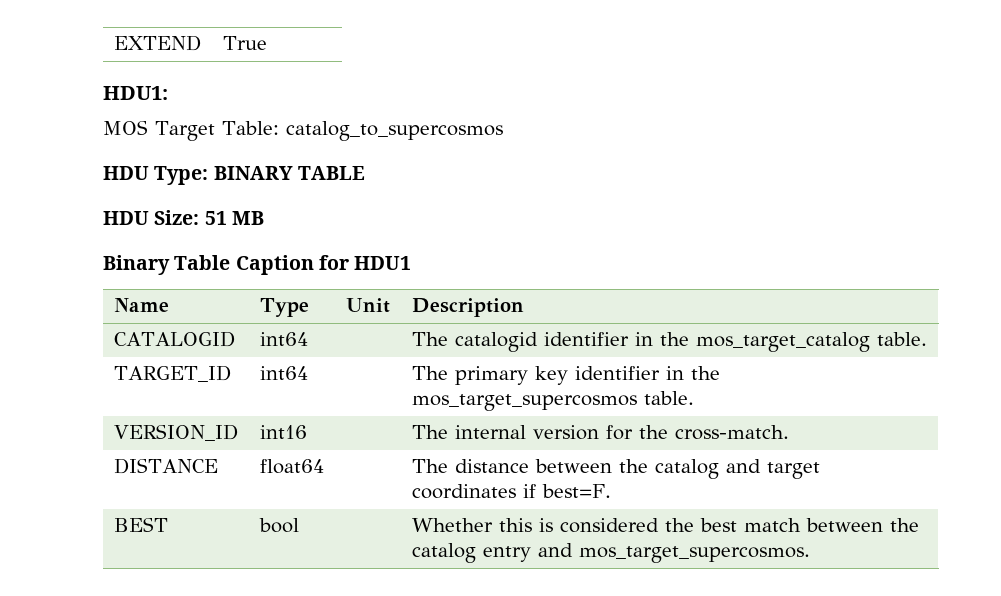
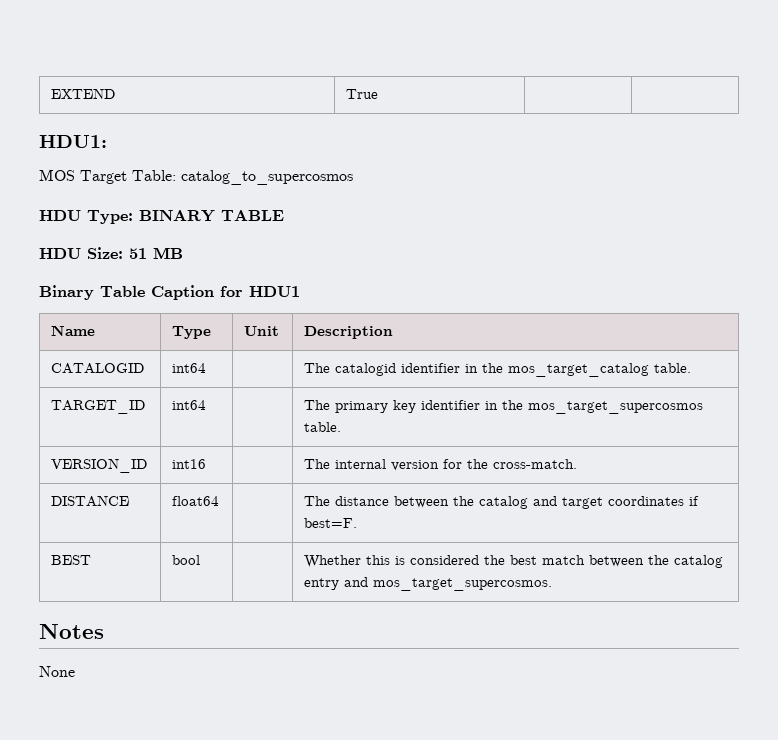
+ Notes
+ None

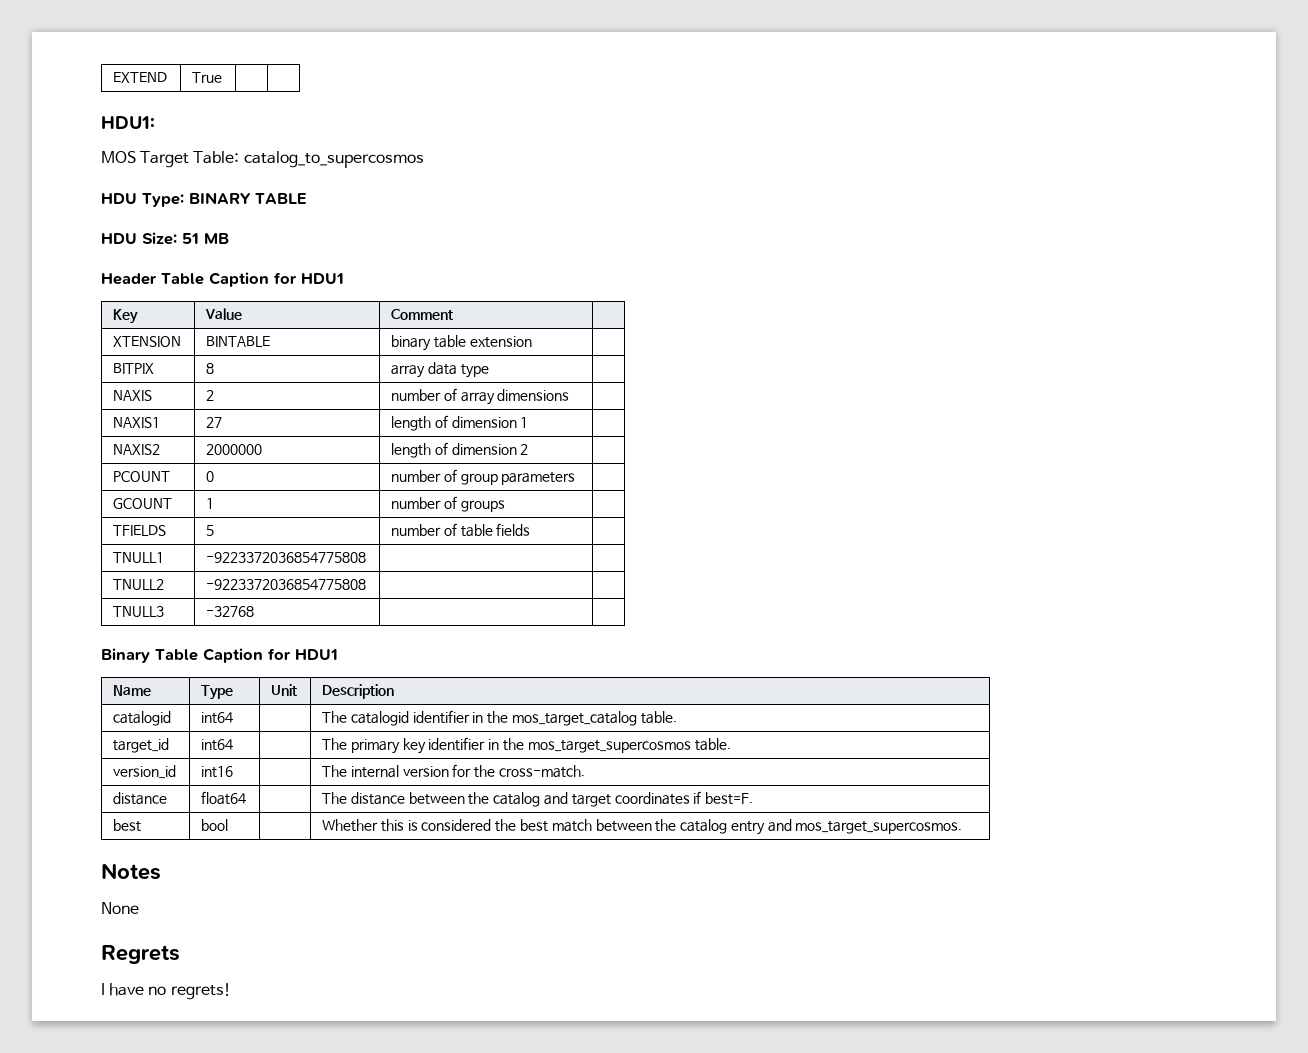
+ Header Table Caption for HDU1
+ Key | Value | Comment |
+ XTENSION | BINTABLE | binary table extension |
+ BITPIX | 8 | array data type |
+ NAXIS | 2 | number of array dimensions |
+ NAXIS1 | 27 | length of dimension 1 |
+ NAXIS2 | 2000000 | length of dimension 2 |
+ PCOUNT | 0 | number of group parameters |
+ GCOUNT | 1 | number of groups |
+ TFIELDS | 5 | number of table fields |
+ TNULL1 | -9223372036854775808 | |
+ TNULL2 | -9223372036854775808 | |
+ TNULL3 | -32768 | |
- CATALOGID | int64 | | The catalogid identifier in the mos_target_catalog table.
+ catalogid | int64 | | The catalogid identifier in the mos_target_catalog table.
- TARGET_ID | int64 | | The primary key identifier in the mos_target_supercosmos table.
+ target_id | int64 | | The primary key identifier in the mos_target_supercosmos table.
- VERSION_ID | int16 | | The internal version for the cross-match.
+ version_id | int16 | | The internal version for the cross-match.
- DISTANCE | float64 | | The distance between the catalog and target coordinates if best=F.
+ distance | float64 | | The distance between the catalog and target coordinates if best=F.
- BEST | bool | | Whether this is considered the best match between the catalog entry and mos_target_supercosmos.
+ best | bool | | Whether this is considered the best match between the catalog entry and mos_target_supercosmos.
+ Regrets
+ I have no regrets!

